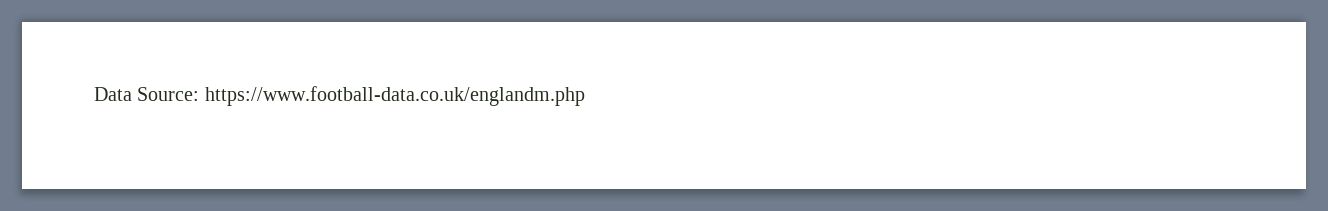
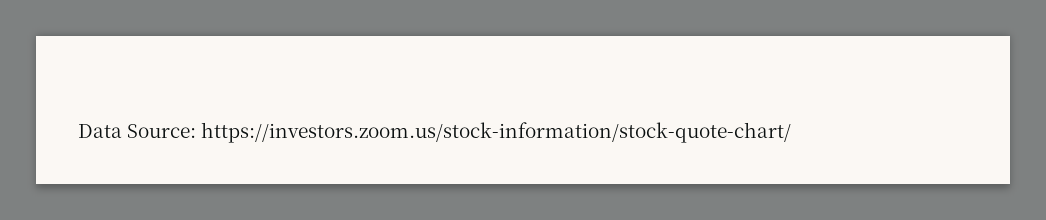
- Data Source: https://www.football-data.co.uk/englandm.php
+ Data Source: https://investors.zoom.us/stock-information/stock-quote-chart/

